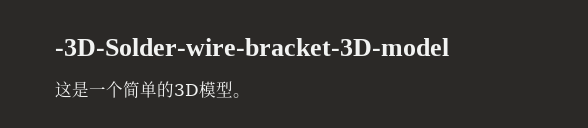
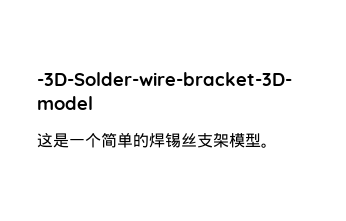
- 这是一个简单的3D模型。
+ 这是一个简单的焊锡丝支架模型。

